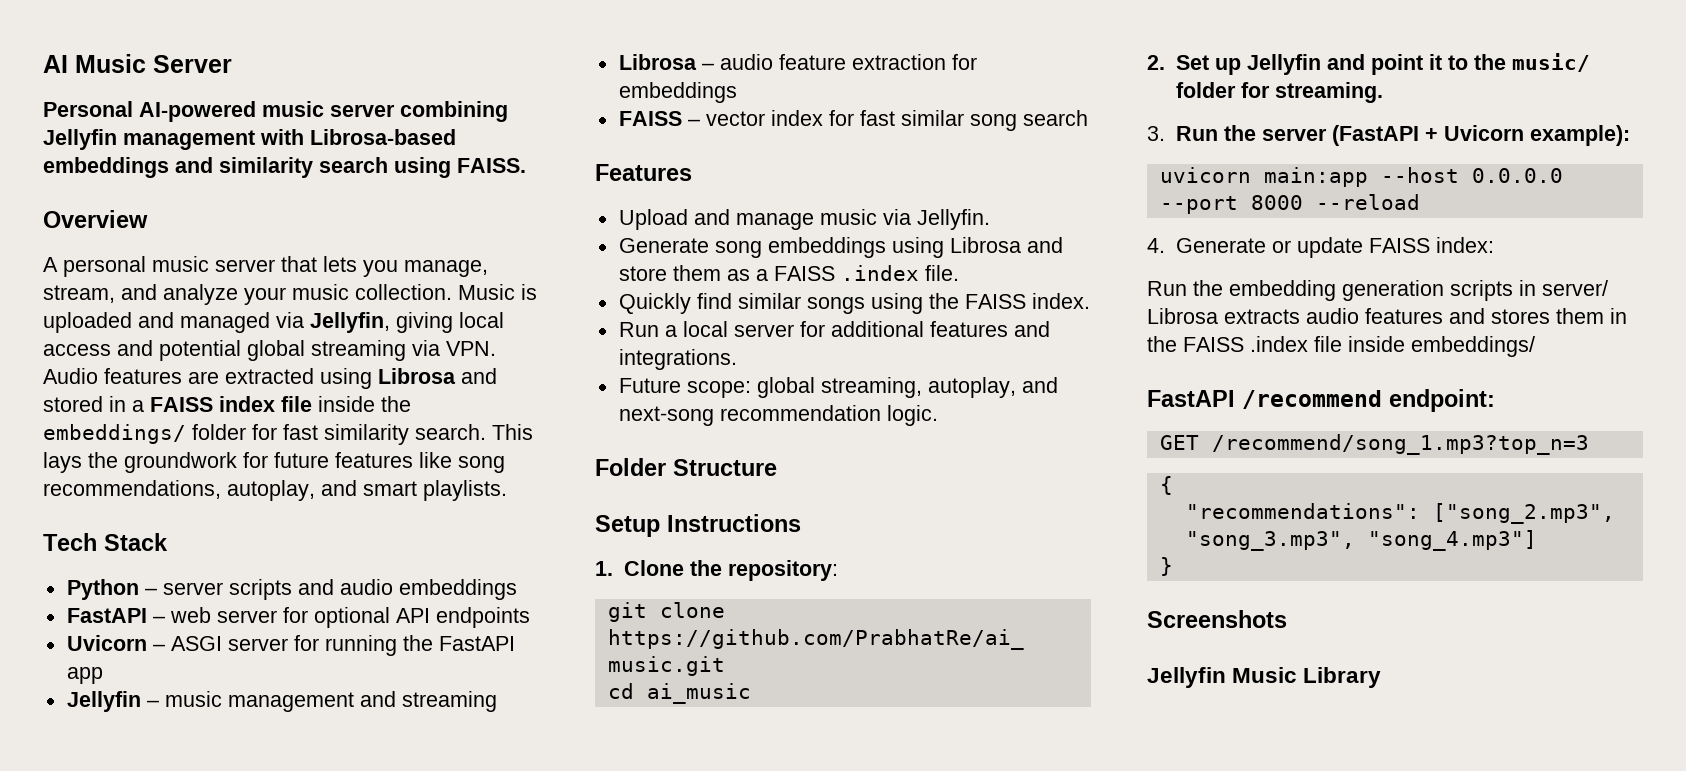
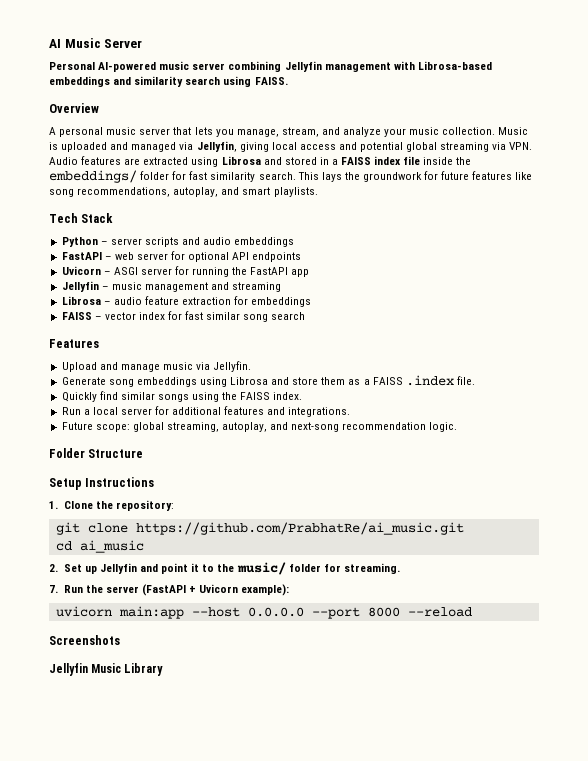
- 3. Run the server (FastAPI + Uvicorn example):
+ 7. Run the server (FastAPI + Uvicorn example):
- 4. Generate or update FAISS index:
- Run the embedding generation scripts in server/ Librosa extracts audio features and stores them in the FAISS .index file inside embeddings/
- FastAPI /recommend endpoint:
- GET /recommend/song_1.mp3?top_n=3
- {
- "recommendations": ["song_2.mp3", "song_3.mp3", "song_4.mp3"]
- }

